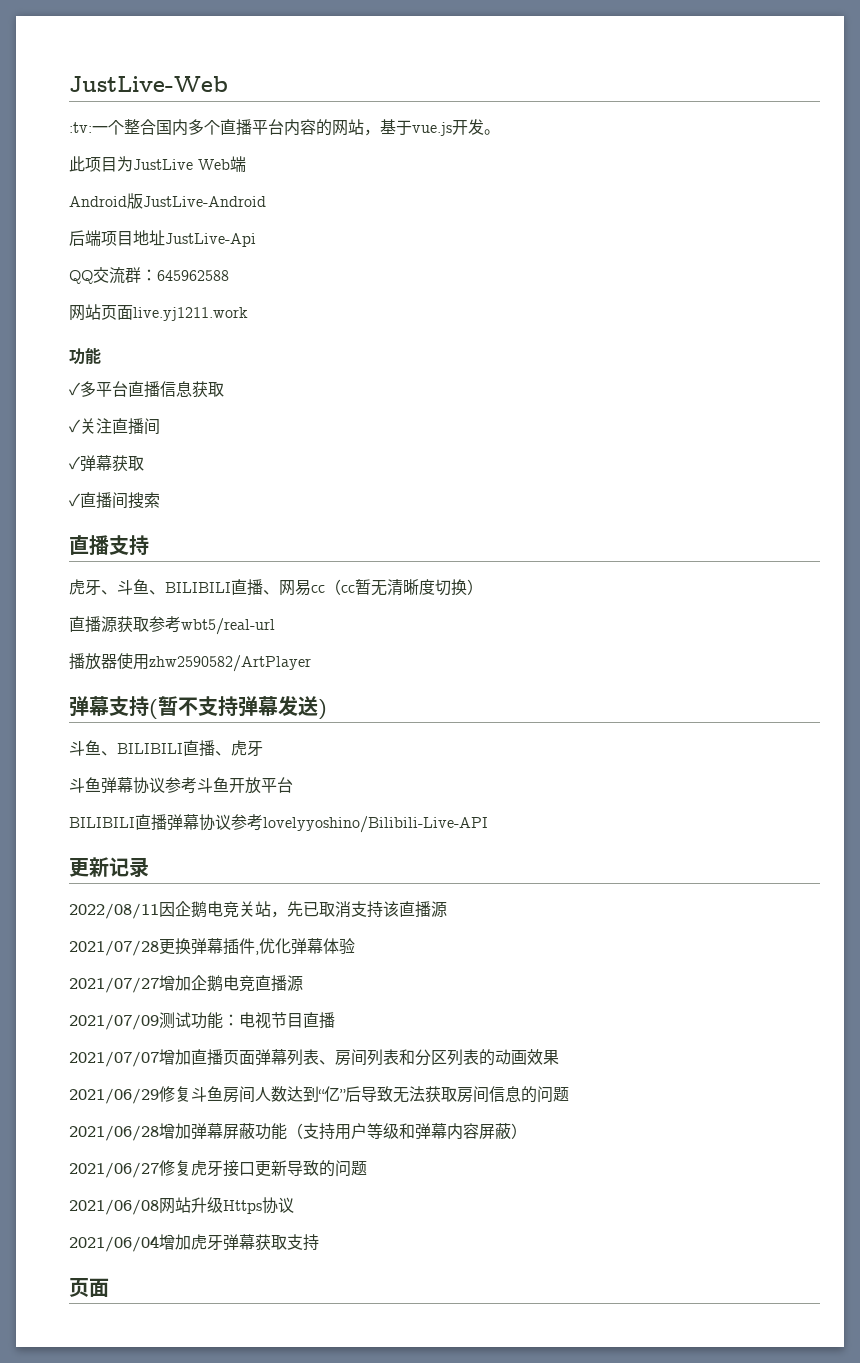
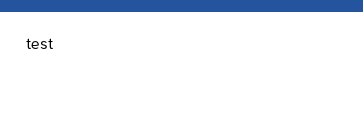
- JustLive-Web
- :tv:一个整合国内多个直播平台内容的网站，基于vue.js开发。
- 此项目为JustLive Web端
- Android版JustLive-Android
- 后端项目地址JustLive-Api
- QQ交流群：645962588
- 网站页面live.yj1211.work
- 功能
- ✓多平台直播信息获取
- ✓关注直播间
- ✓弹幕获取
- ✓直播间搜索
- 直播支持
- 虎牙、斗鱼、BILIBILI直播、网易cc（cc暂无清晰度切换）
- 直播源获取参考wbt5/real-url
- 播放器使用zhw2590582/ArtPlayer
- 弹幕支持(暂不支持弹幕发送)
- 斗鱼、BILIBILI直播、虎牙
- 斗鱼弹幕协议参考斗鱼开放平台
- BILIBILI直播弹幕协议参考lovelyyoshino/Bilibili-Live-API
- 更新记录
- 2022/08/11因企鹅电竞关站，先已取消支持该直播源
- 2021/07/28更换弹幕插件,优化弹幕体验
- 2021/07/27增加企鹅电竞直播源
- 2021/07/09测试功能：电视节目直播
- 2021/07/07增加直播页面弹幕列表、房间列表和分区列表的动画效果
- 2021/06/29修复斗鱼房间人数达到“亿”后导致无法获取房间信息的问题
- 2021/06/28增加弹幕屏蔽功能（支持用户等级和弹幕内容屏蔽）
- 2021/06/27修复虎牙接口更新导致的问题
- 2021/06/08网站升级Https协议
- 2021/06/04增加虎牙弹幕获取支持
- 页面
+ test

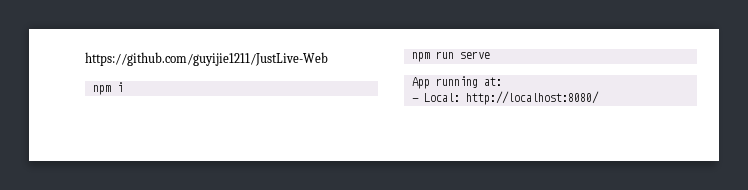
- test
+ https://github.com/guyijie1211/JustLive-Web
+ npm i
+ npm run serve
+ App running at:
+ - Local: http://localhost:8080/

